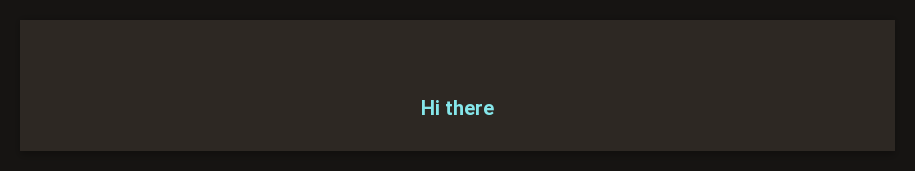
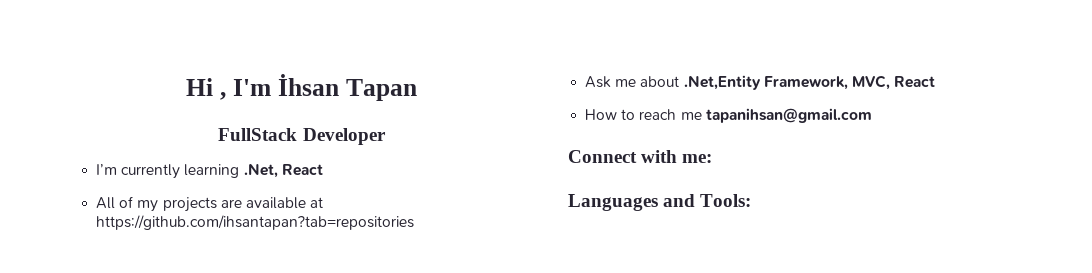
- Hi there
+ Hi , I'm İhsan Tapan
+ FullStack Developer
+ I’m currently learning .Net, React
+ All of my projects are available at https://github.com/ihsantapan?tab=repositories
+ Ask me about .Net,Entity Framework, MVC, React
+ How to reach me tapanihsan@gmail.com
+ Connect with me:
+ Languages and Tools:

